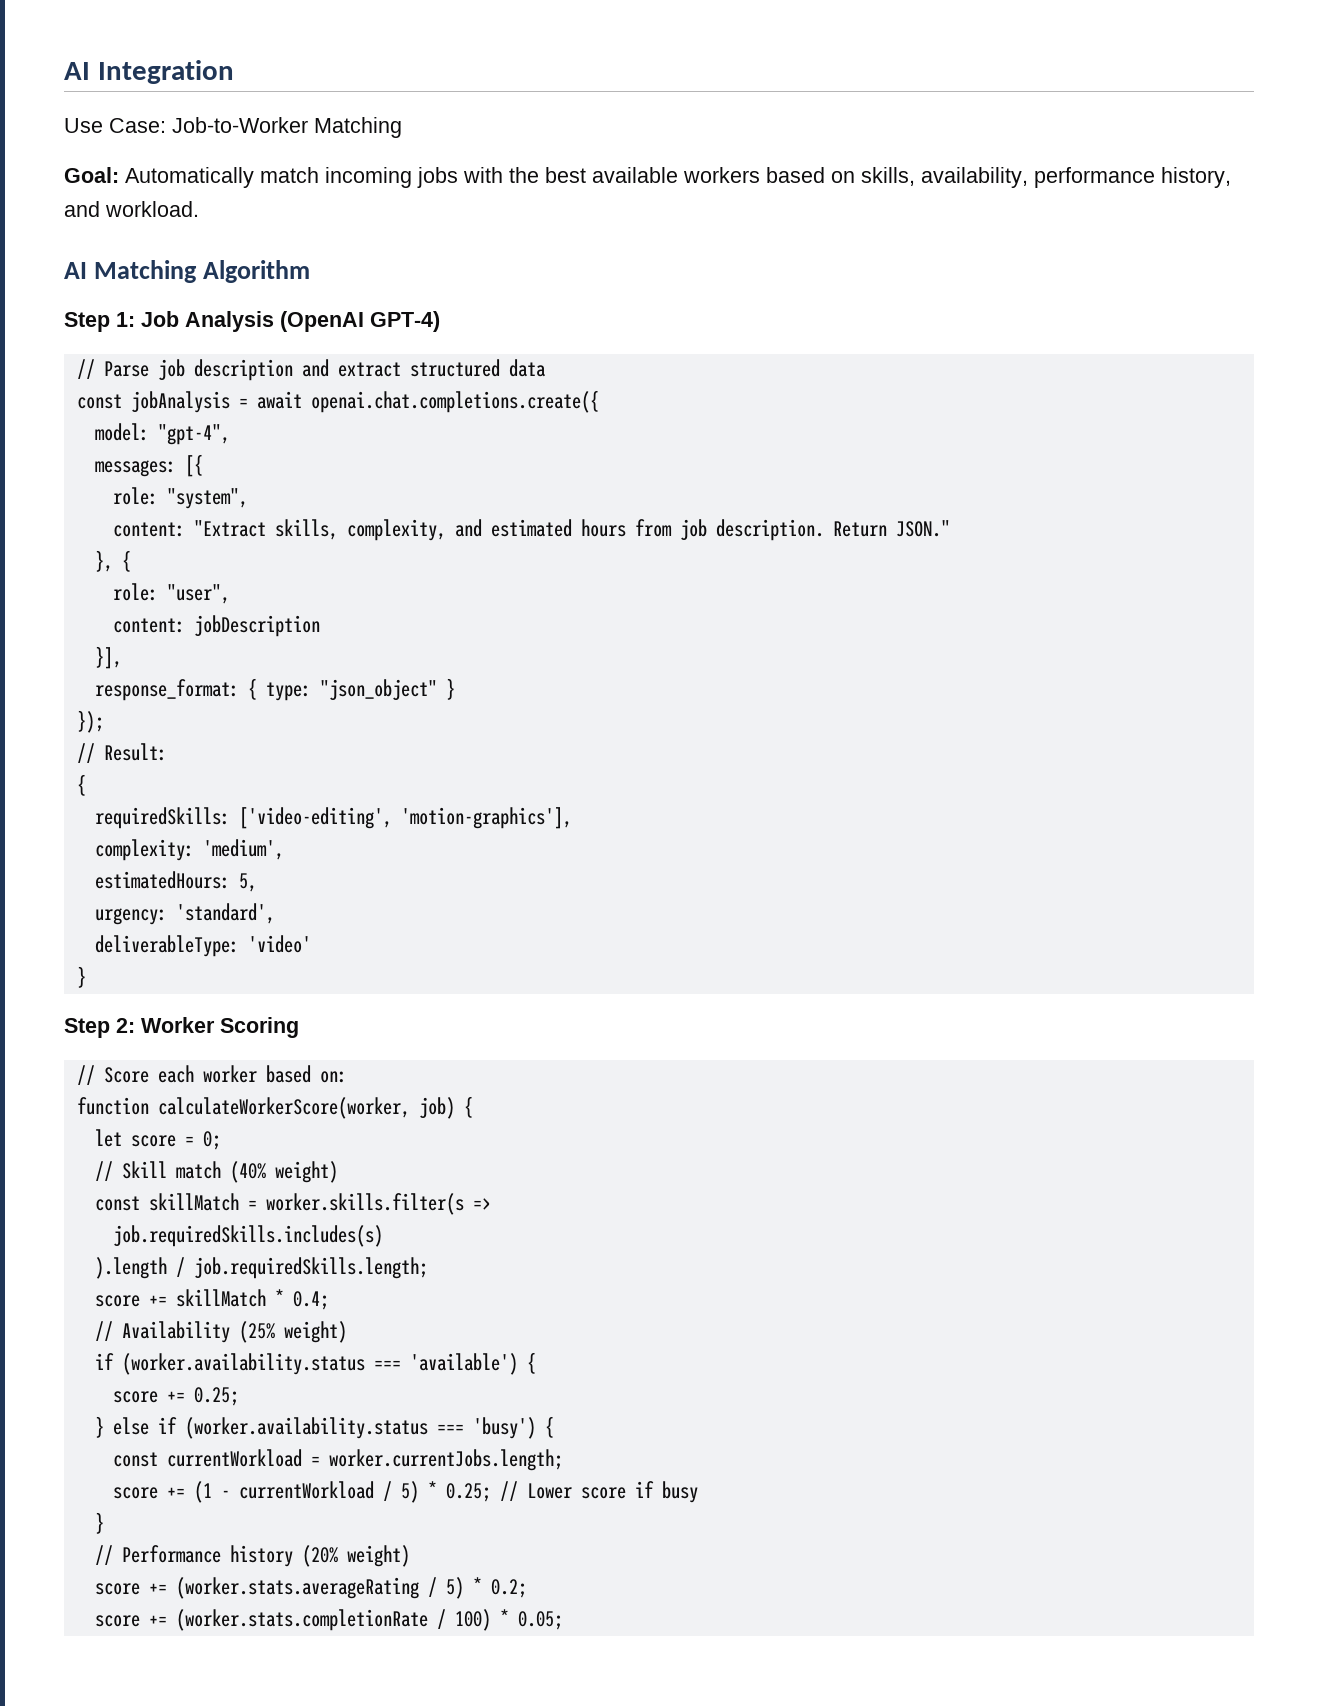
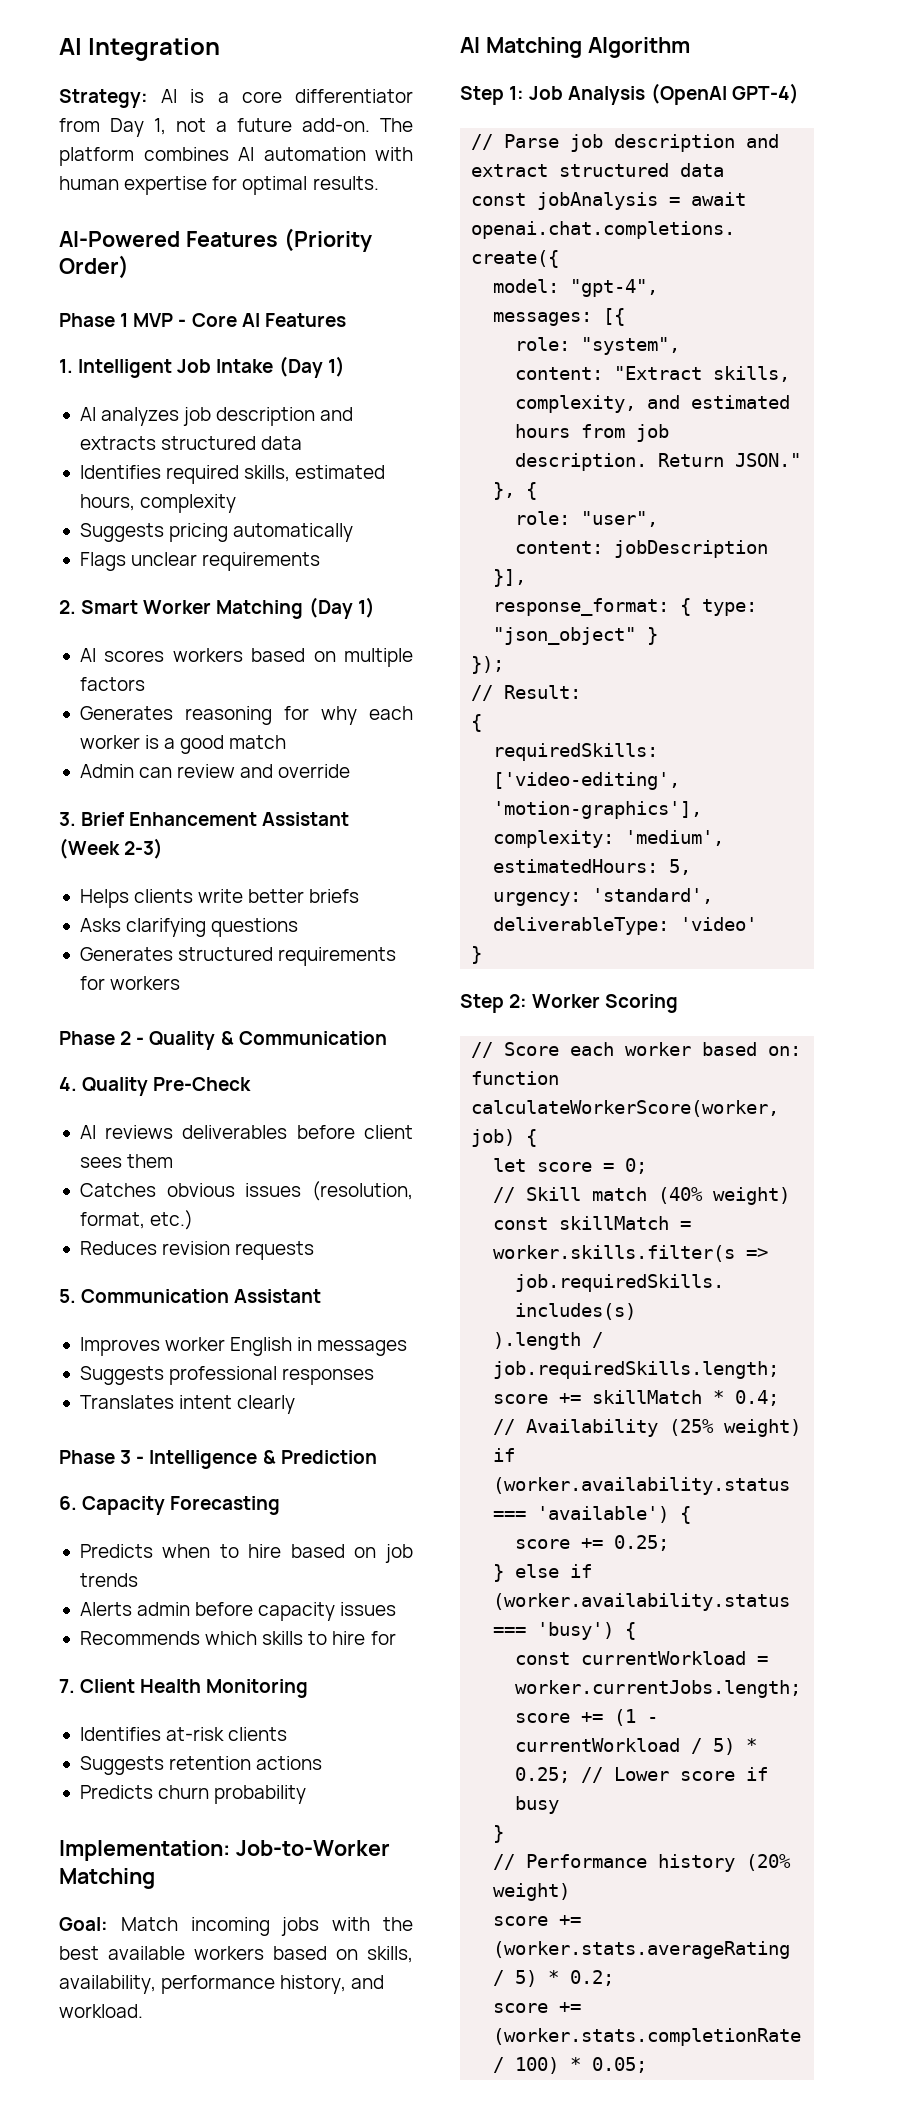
- Use Case: Job-to-Worker Matching
+ Strategy: AI is a core differentiator from Day 1, not a future add-on. The platform combines AI automation with human expertise for optimal results.
+ AI-Powered Features (Priority Order)
+ Phase 1 MVP - Core AI Features
+ 1. Intelligent Job Intake (Day 1)
+ AI analyzes job description and extracts structured data
+ Identifies required skills, estimated hours, complexity
+ Suggests pricing automatically
+ Flags unclear requirements
+ 2. Smart Worker Matching (Day 1)
+ AI scores workers based on multiple factors
+ Generates reasoning for why each worker is a good match
+ Admin can review and override
+ 3. Brief Enhancement Assistant (Week 2-3)
+ Helps clients write better briefs
+ Asks clarifying questions
+ Generates structured requirements for workers
+ Phase 2 - Quality & Communication
+ 4. Quality Pre-Check
+ AI reviews deliverables before client sees them
+ Catches obvious issues (resolution, format, etc.)
+ Reduces revision requests
+ 5. Communication Assistant
+ Improves worker English in messages
+ Suggests professional responses
+ Translates intent clearly
+ Phase 3 - Intelligence & Prediction
+ 6. Capacity Forecasting
+ Predicts when to hire based on job trends
+ Alerts admin before capacity issues
+ Recommends which skills to hire for
+ 7. Client Health Monitoring
+ Identifies at-risk clients
+ Suggests retention actions
+ Predicts churn probability
+ Implementation: Job-to-Worker Matching
- Goal: Automatically match incoming jobs with the best available workers based on skills, availability, performance history, and workload.
+ Goal: Match incoming jobs with the best available workers based on skills, availability, performance history, and workload.

